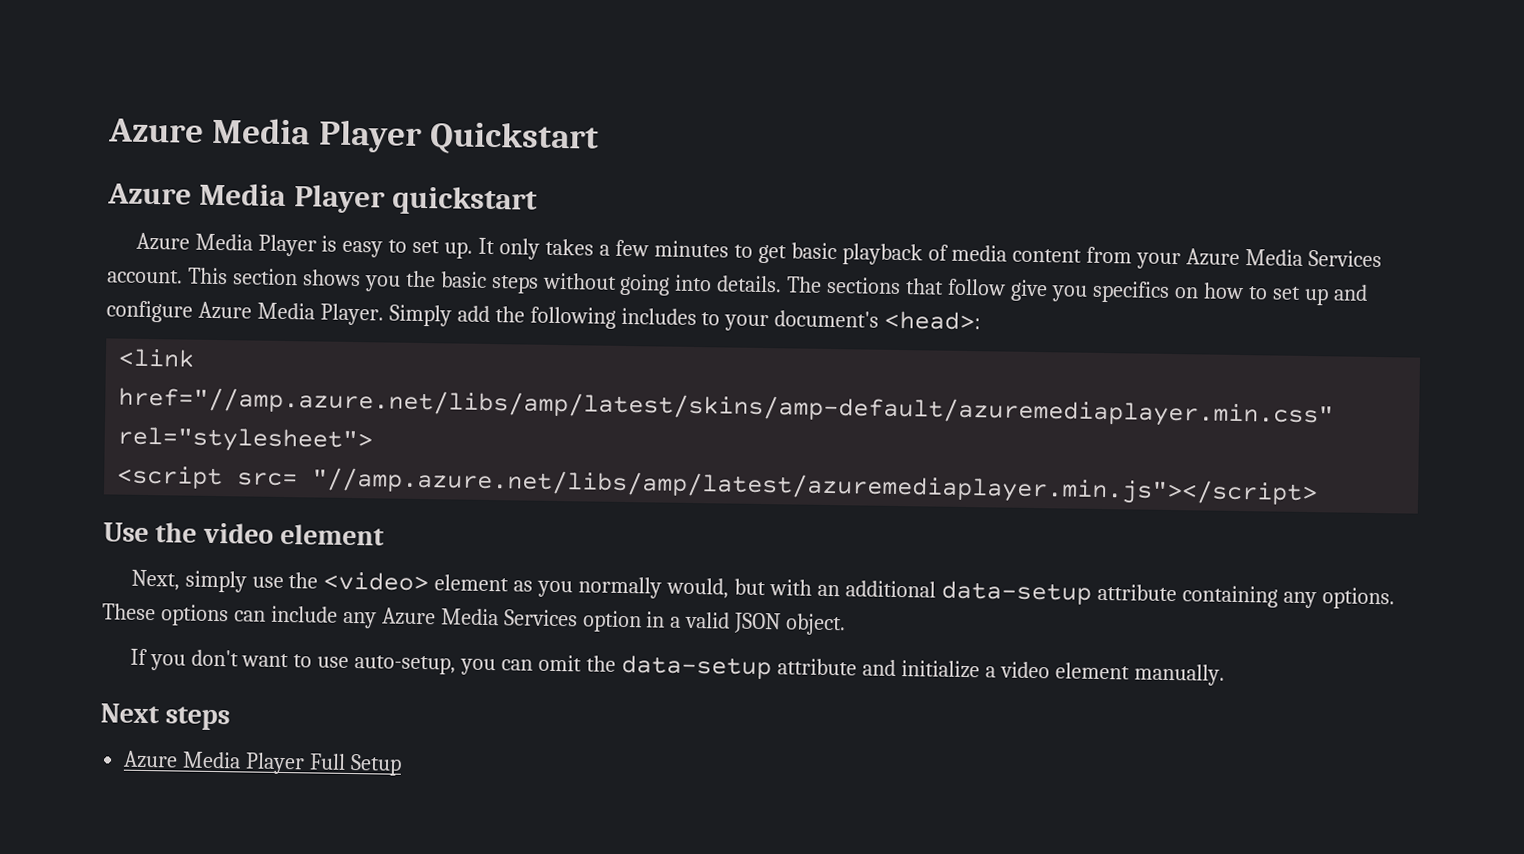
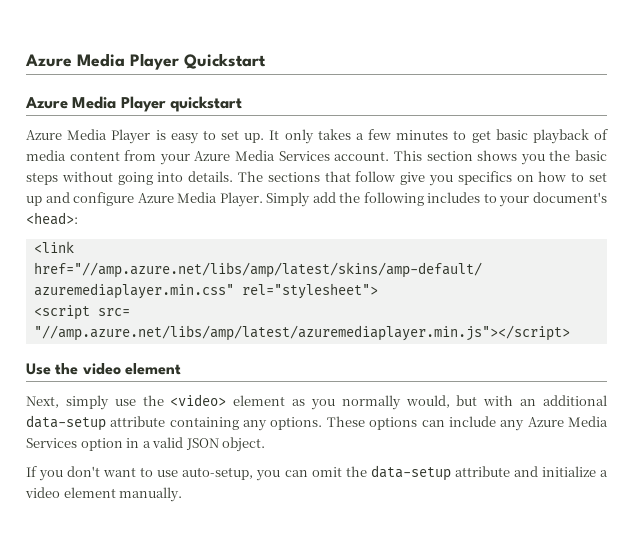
- Next steps
- Azure Media Player Full Setup

